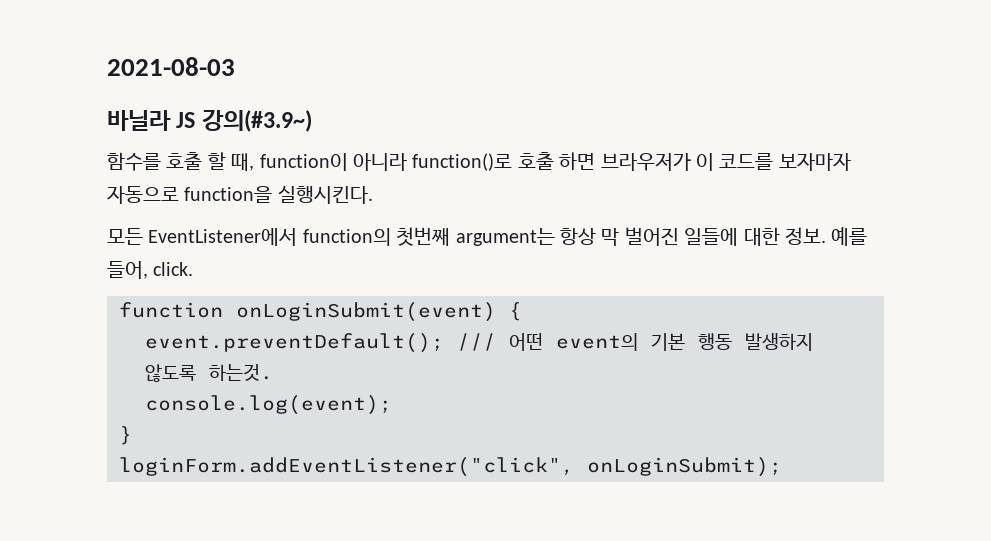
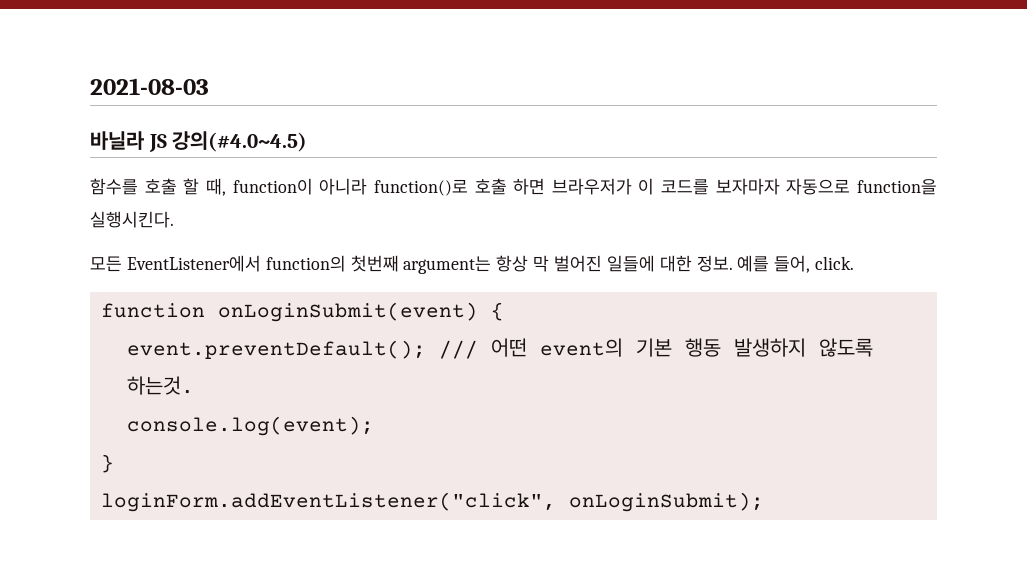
- 바닐라 JS 강의(#3.9~)
+ 바닐라 JS 강의(#4.0~4.5)

